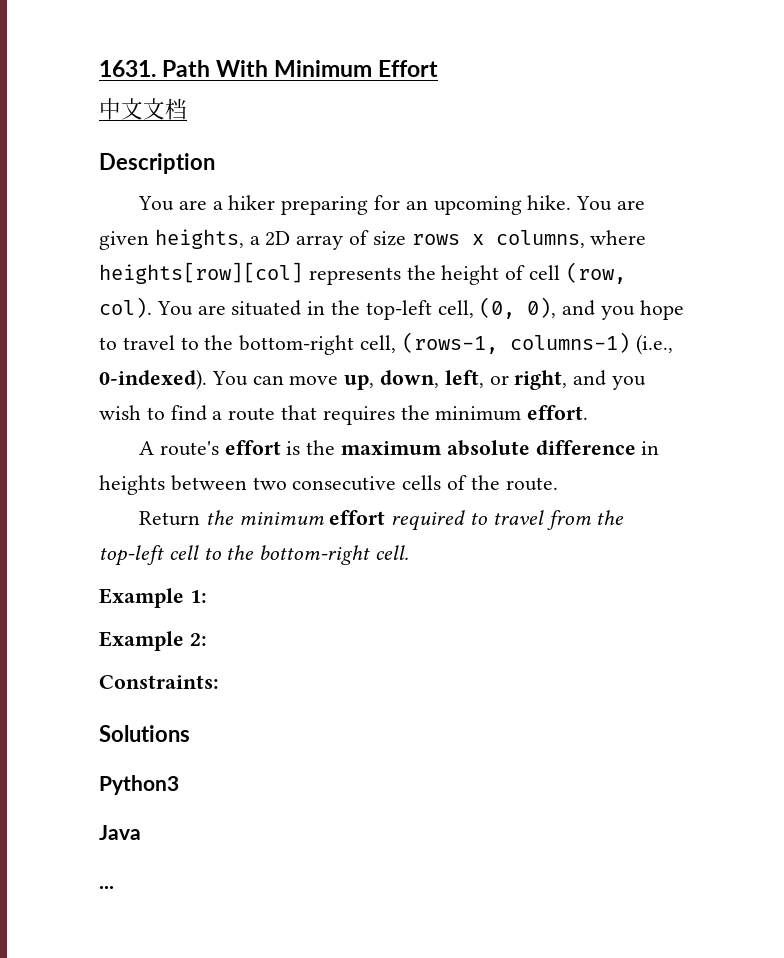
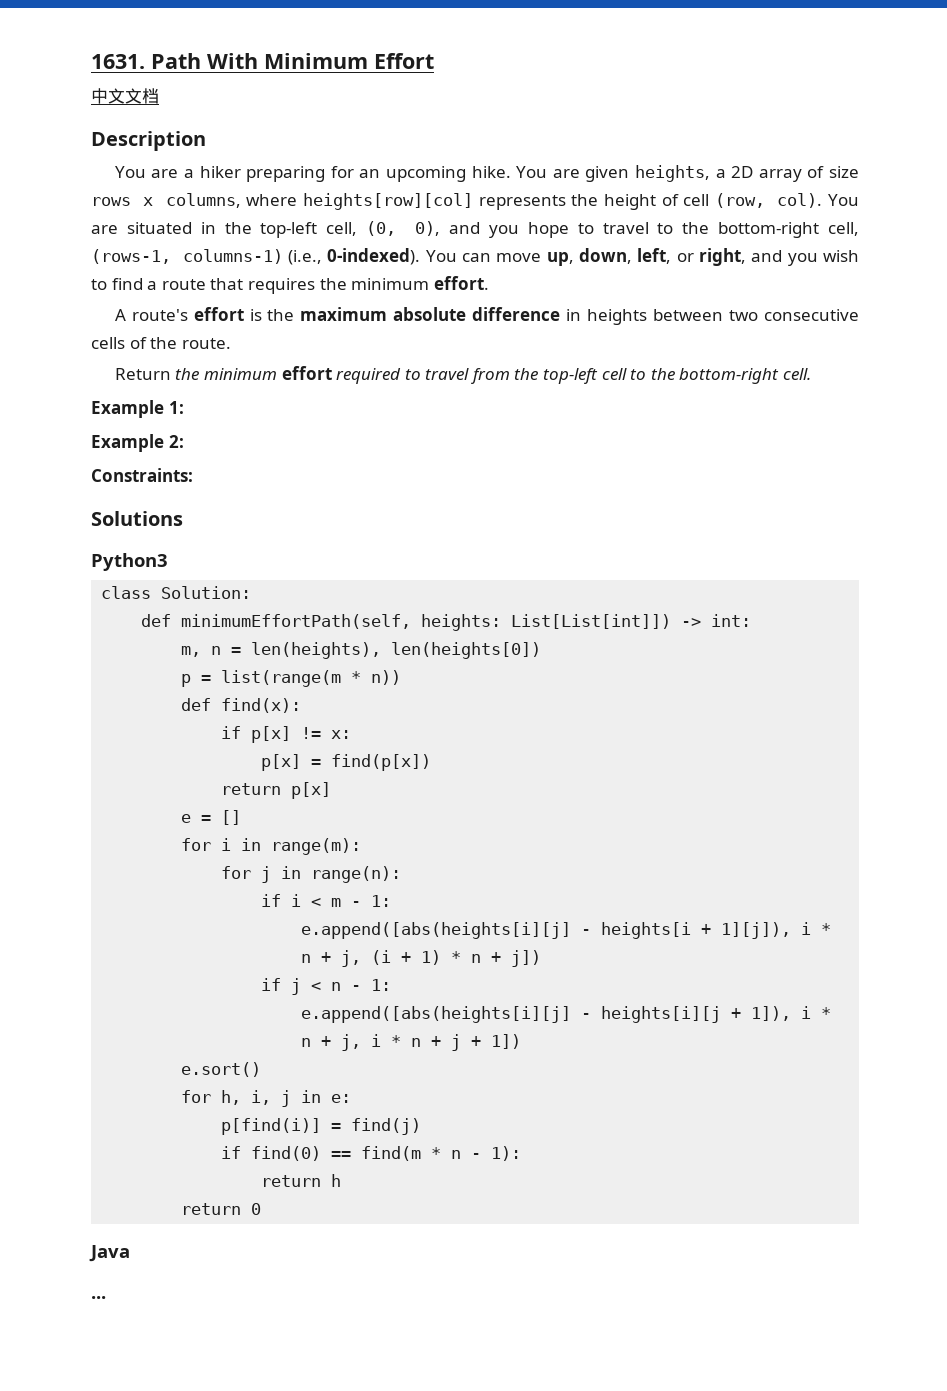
+ class Solution:
+ def minimumEffortPath(self, heights: List[List[int]]) -> int:
+ m, n = len(heights), len(heights[0])
+ p = list(range(m * n))
+ def find(x):
+ if p[x] != x:
+ p[x] = find(p[x])
+ return p[x]
+ e = []
+ for i in range(m):
+ for j in range(n):
+ if i < m - 1:
+ e.append([abs(heights[i][j] - heights[i + 1][j]), i * n + j, (i + 1) * n + j])
+ if j < n - 1:
+ e.append([abs(heights[i][j] - heights[i][j + 1]), i * n + j, i * n + j + 1])
+ e.sort()
+ for h, i, j in e:
+ p[find(i)] = find(j)
+ if find(0) == find(m * n - 1):
+ return h
+ return 0

